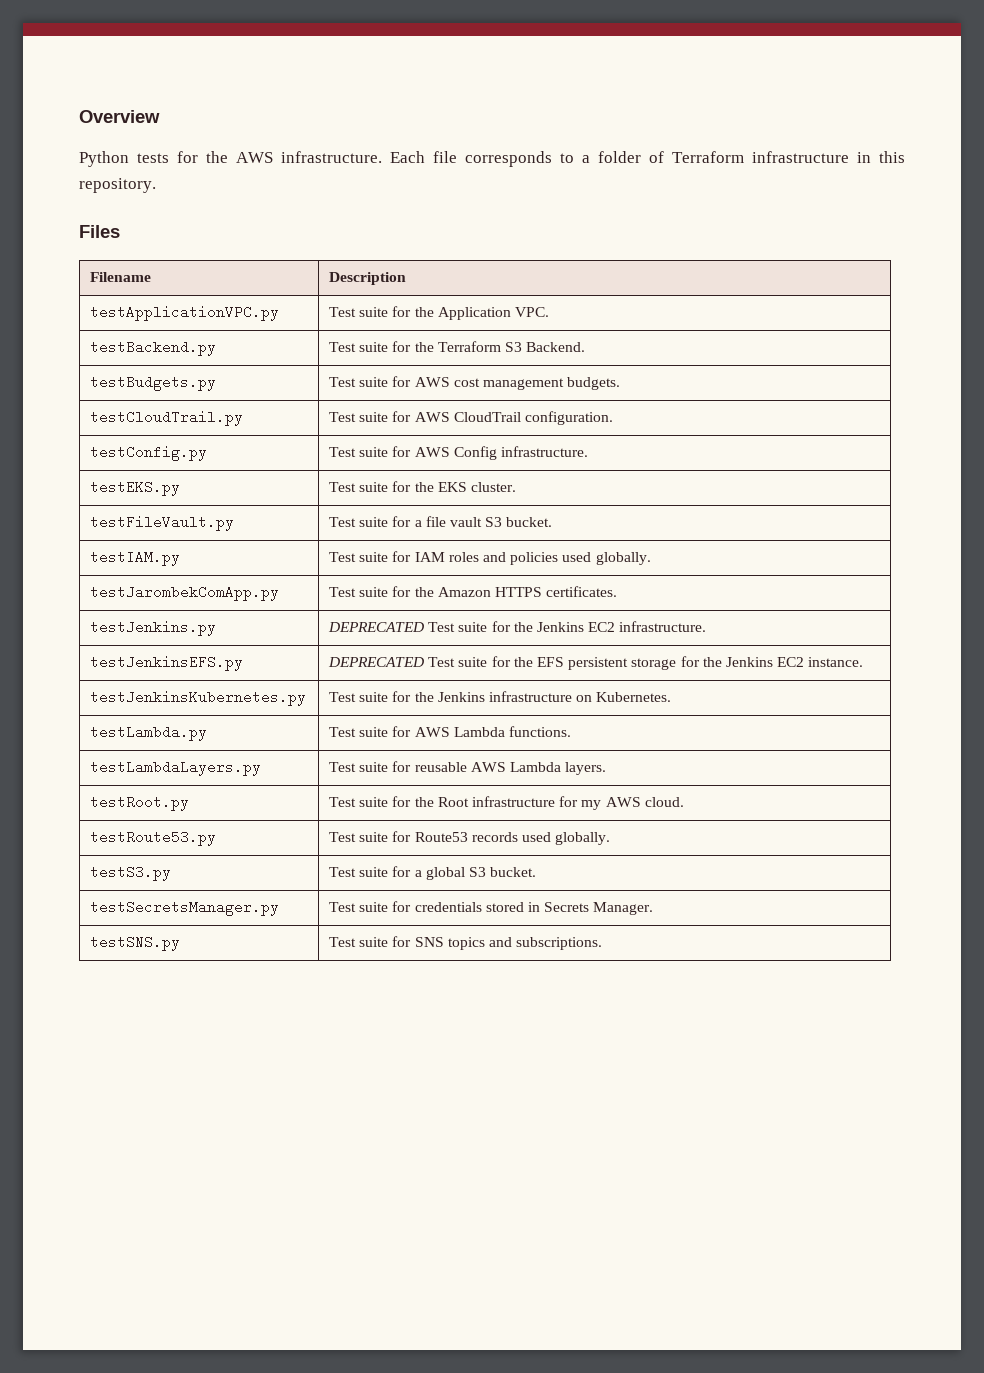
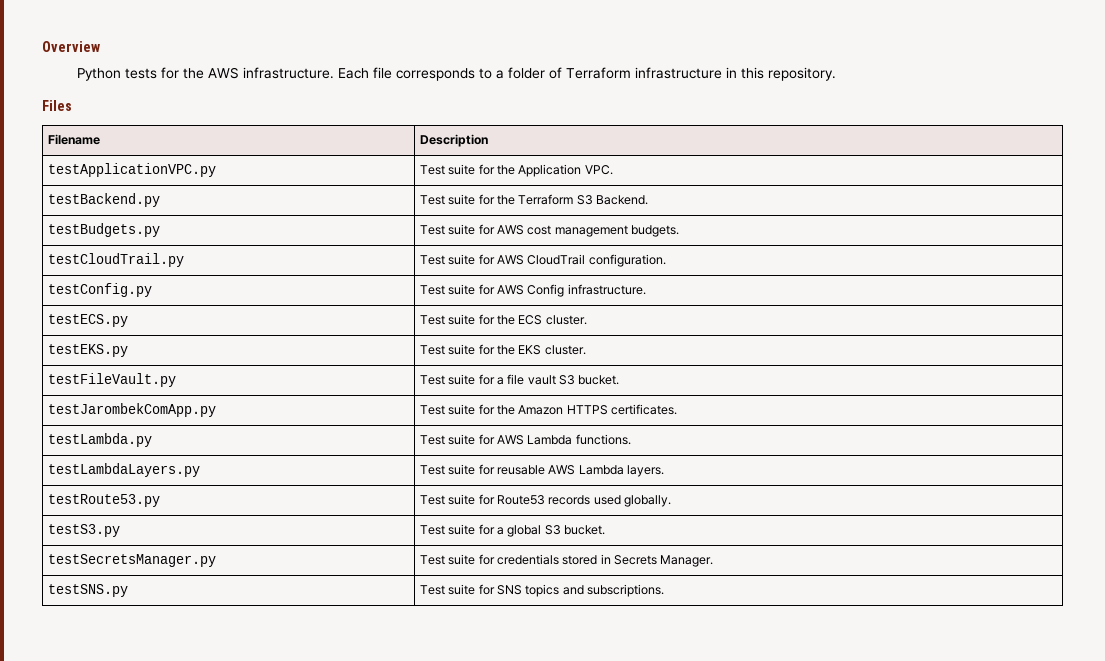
+ testECS.py | Test suite for the ECS cluster.
- testIAM.py | Test suite for IAM roles and policies used globally.
- testJenkins.py | DEPRECATED Test suite for the Jenkins EC2 infrastructure.
- testJenkinsEFS.py | DEPRECATED Test suite for the EFS persistent storage for the Jenkins EC2 instance.
- testJenkinsKubernetes.py | Test suite for the Jenkins infrastructure on Kubernetes.
- testRoot.py | Test suite for the Root infrastructure for my AWS cloud.

